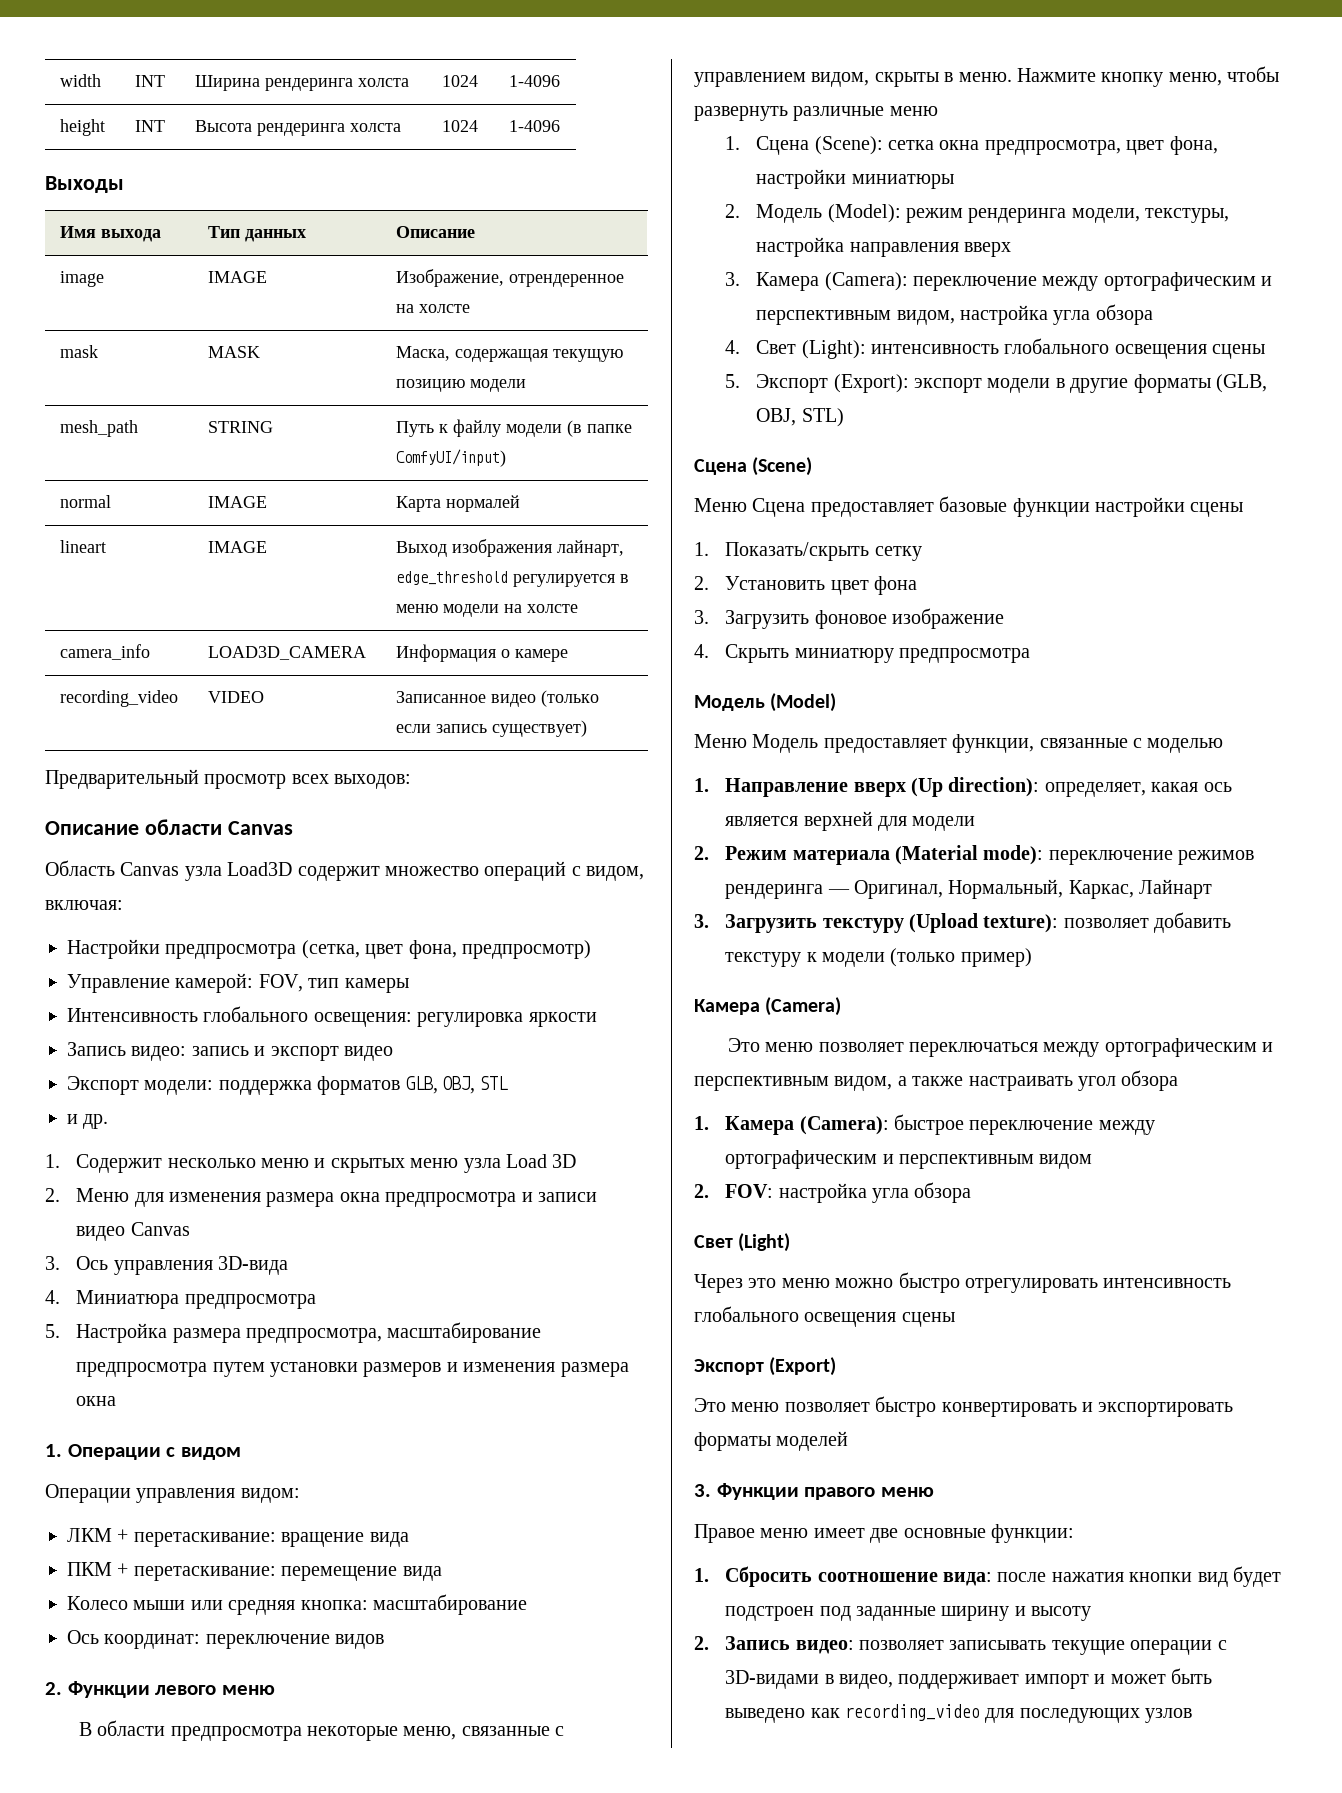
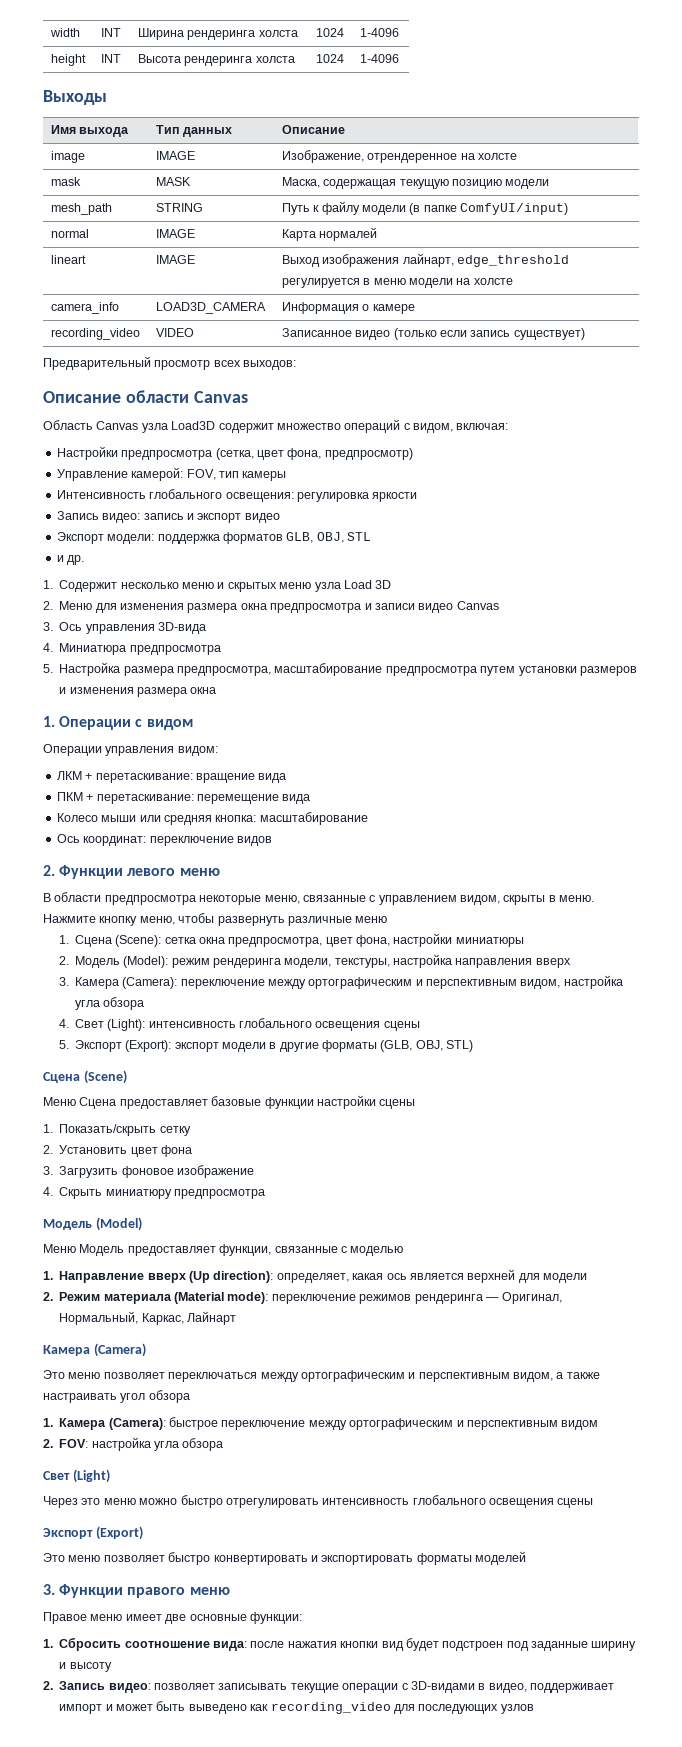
- 3. Загрузить текстуру (Upload texture): позволяет добавить текстуру к модели (только пример)

